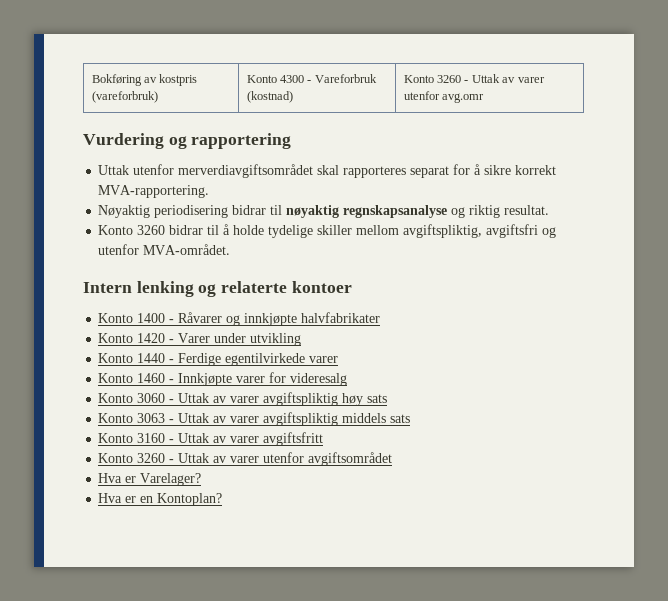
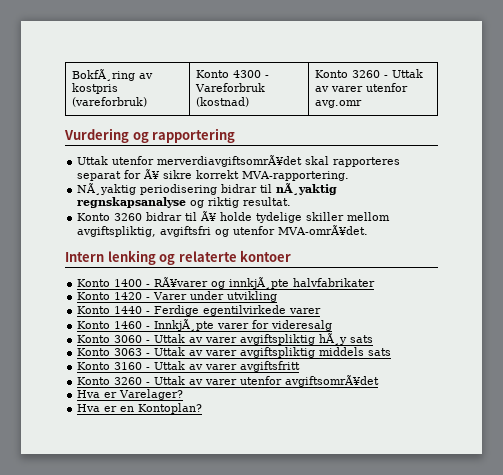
- Bokføring av kostpris (vareforbruk) | Konto 4300 - Vareforbruk (kostnad) | Konto 3260 - Uttak av varer utenfor avg.omr
+ BokfÃ¸ring av kostpris (vareforbruk) | Konto 4300 - Vareforbruk (kostnad) | Konto 3260 - Uttak av varer utenfor avg.omr
- Uttak utenfor merverdiavgiftsområdet skal rapporteres separat for å sikre korrekt MVA-rapportering.
+ Uttak utenfor merverdiavgiftsomrÃ¥det skal rapporteres separat for Ã¥ sikre korrekt MVA-rapportering.
- Nøyaktig periodisering bidrar til nøyaktig regnskapsanalyse og riktig resultat.
+ NÃ¸yaktig periodisering bidrar til nÃ¸yaktig regnskapsanalyse og riktig resultat.
- Konto 3260 bidrar til å holde tydelige skiller mellom avgiftspliktig, avgiftsfri og utenfor MVA-området.
+ Konto 3260 bidrar til Ã¥ holde tydelige skiller mellom avgiftspliktig, avgiftsfri og utenfor MVA-omrÃ¥det.
- Konto 1400 - Råvarer og innkjøpte halvfabrikater
+ Konto 1400 - RÃ¥varer og innkjÃ¸pte halvfabrikater
- Konto 1460 - Innkjøpte varer for videresalg
+ Konto 1460 - InnkjÃ¸pte varer for videresalg
- Konto 3060 - Uttak av varer avgiftspliktig høy sats
+ Konto 3060 - Uttak av varer avgiftspliktig hÃ¸y sats
- Konto 3260 - Uttak av varer utenfor avgiftsområdet
+ Konto 3260 - Uttak av varer utenfor avgiftsomrÃ¥det

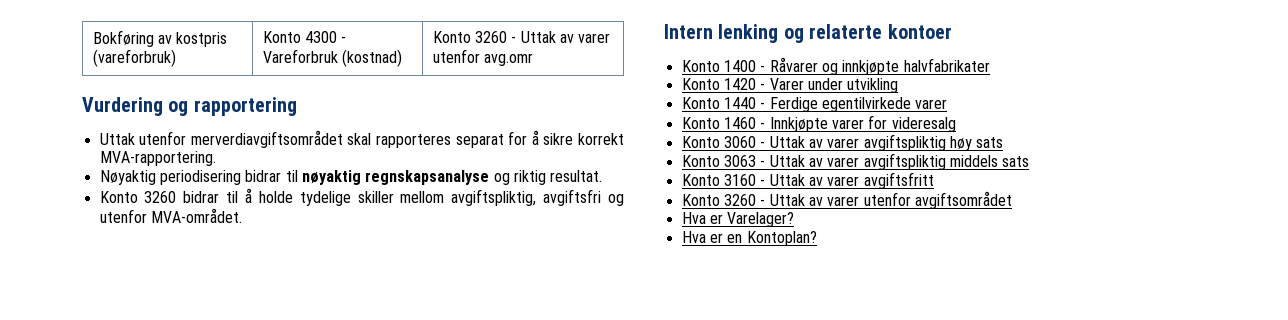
- BokfÃ¸ring av kostpris (vareforbruk) | Konto 4300 - Vareforbruk (kostnad) | Konto 3260 - Uttak av varer utenfor avg.omr
+ Bokføring av kostpris (vareforbruk) | Konto 4300 - Vareforbruk (kostnad) | Konto 3260 - Uttak av varer utenfor avg.omr
- Uttak utenfor merverdiavgiftsomrÃ¥det skal rapporteres separat for Ã¥ sikre korrekt MVA-rapportering.
+ Uttak utenfor merverdiavgiftsområdet skal rapporteres separat for å sikre korrekt MVA-rapportering.
- NÃ¸yaktig periodisering bidrar til nÃ¸yaktig regnskapsanalyse og riktig resultat.
+ Nøyaktig periodisering bidrar til nøyaktig regnskapsanalyse og riktig resultat.
- Konto 3260 bidrar til Ã¥ holde tydelige skiller mellom avgiftspliktig, avgiftsfri og utenfor MVA-omrÃ¥det.
+ Konto 3260 bidrar til å holde tydelige skiller mellom avgiftspliktig, avgiftsfri og utenfor MVA-området.
- Konto 1400 - RÃ¥varer og innkjÃ¸pte halvfabrikater
+ Konto 1400 - Råvarer og innkjøpte halvfabrikater
- Konto 1460 - InnkjÃ¸pte varer for videresalg
+ Konto 1460 - Innkjøpte varer for videresalg
- Konto 3060 - Uttak av varer avgiftspliktig hÃ¸y sats
+ Konto 3060 - Uttak av varer avgiftspliktig høy sats
- Konto 3260 - Uttak av varer utenfor avgiftsomrÃ¥det
+ Konto 3260 - Uttak av varer utenfor avgiftsområdet

